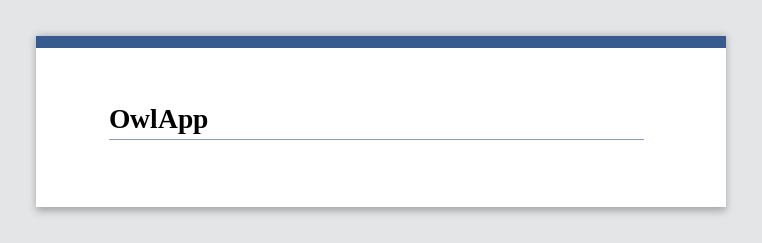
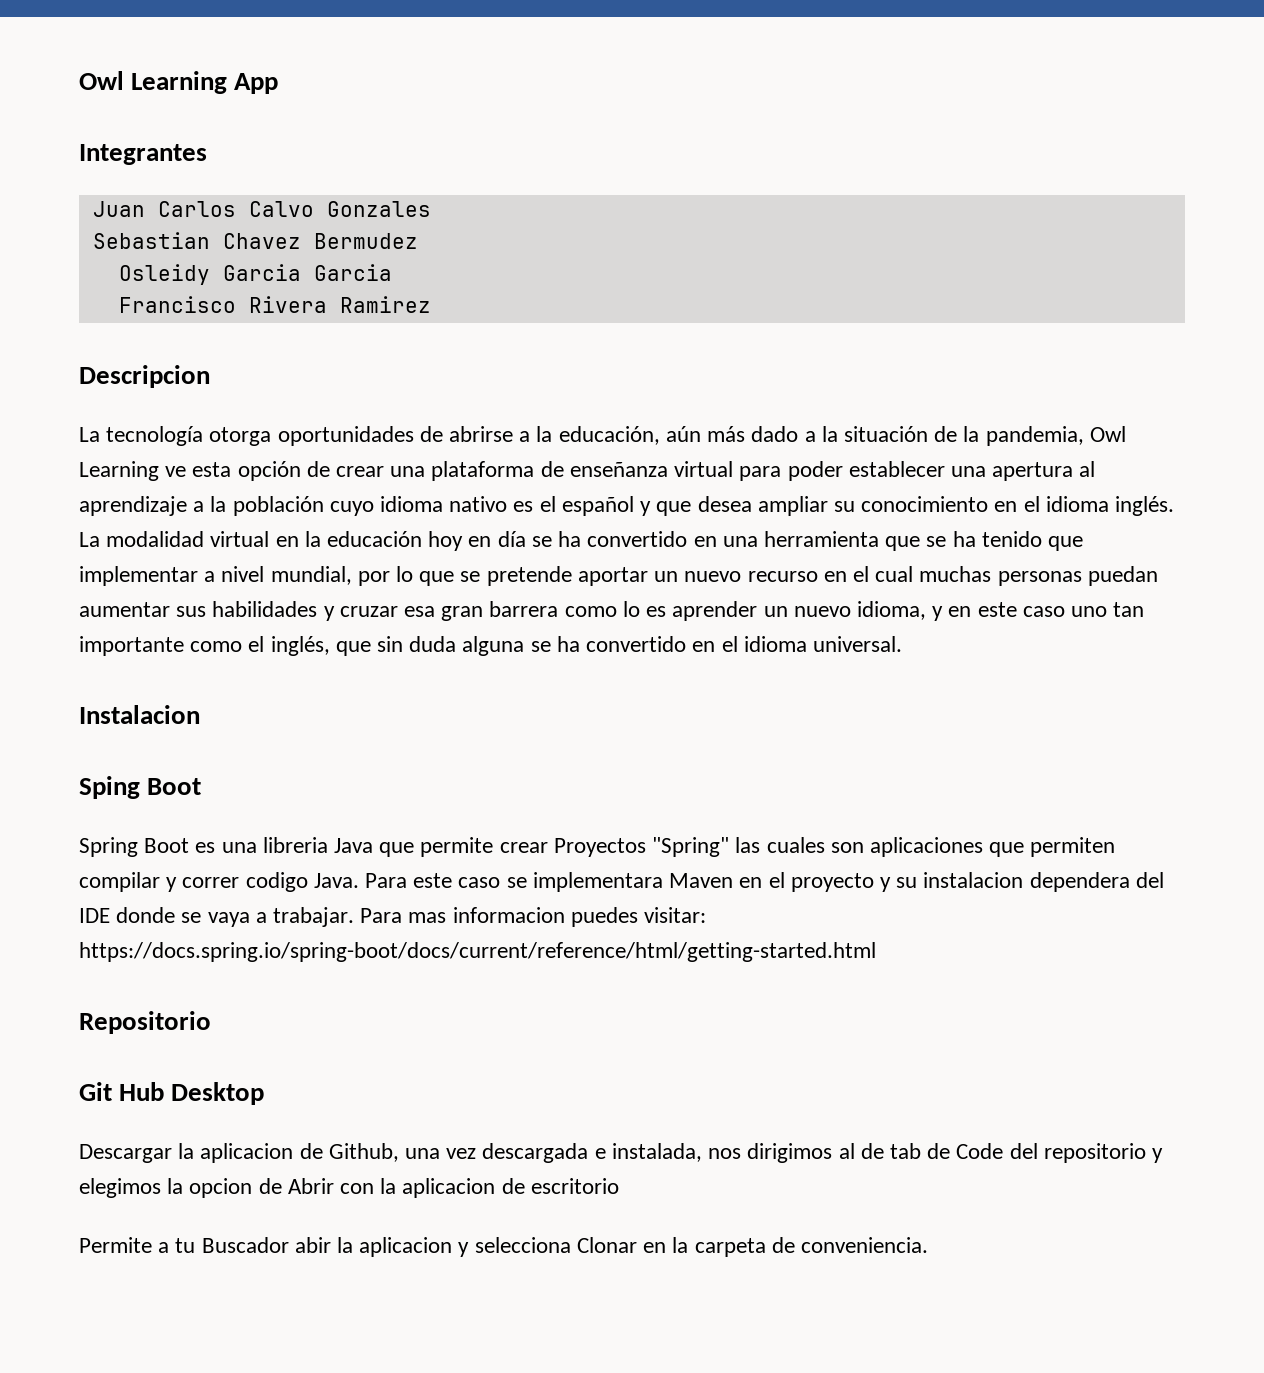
- OwlApp
+ Owl Learning App
+ Integrantes
+ Juan Carlos Calvo Gonzales
+ Sebastian Chavez Bermudez
+ Osleidy Garcia Garcia
+ Francisco Rivera Ramirez
+ Descripcion
+ La tecnología otorga oportunidades de abrirse a la educación, aún más dado a la situación de la pandemia, Owl Learning ve esta opción de crear una plataforma de enseñanza virtual para poder establecer una apertura al aprendizaje a la población cuyo idioma nativo es el español y que desea ampliar su conocimiento en el idioma inglés. La modalidad virtual en la educación hoy en día se ha convertido en una herramienta que se ha tenido que implementar a nivel mundial, por lo que se pretende aportar un nuevo recurso en el cual muchas personas puedan aumentar sus habilidades y cruzar esa gran barrera como lo es aprender un nuevo idioma, y en este caso uno tan importante como el inglés, que sin duda alguna se ha convertido en el idioma universal.
+ Instalacion
+ Sping Boot
+ Spring Boot es una libreria Java que permite crear Proyectos "Spring" las cuales son aplicaciones que permiten compilar y correr codigo Java. Para este caso se implementara Maven en el proyecto y su instalacion dependera del IDE donde se vaya a trabajar. Para mas informacion puedes visitar: https://docs.spring.io/spring-boot/docs/current/reference/html/getting-started.html
+ Repositorio
+ Git Hub Desktop
+ Descargar la aplicacion de Github, una vez descargada e instalada, nos dirigimos al de tab de Code del repositorio y elegimos la opcion de Abrir con la aplicacion de escritorio
+ Permite a tu Buscador abir la aplicacion y selecciona Clonar en la carpeta de conveniencia.

